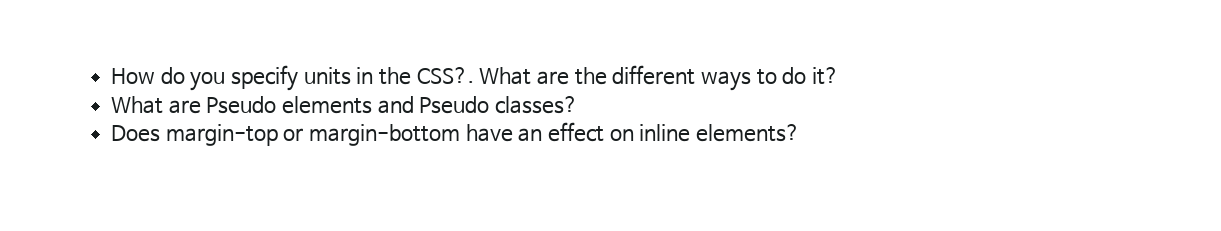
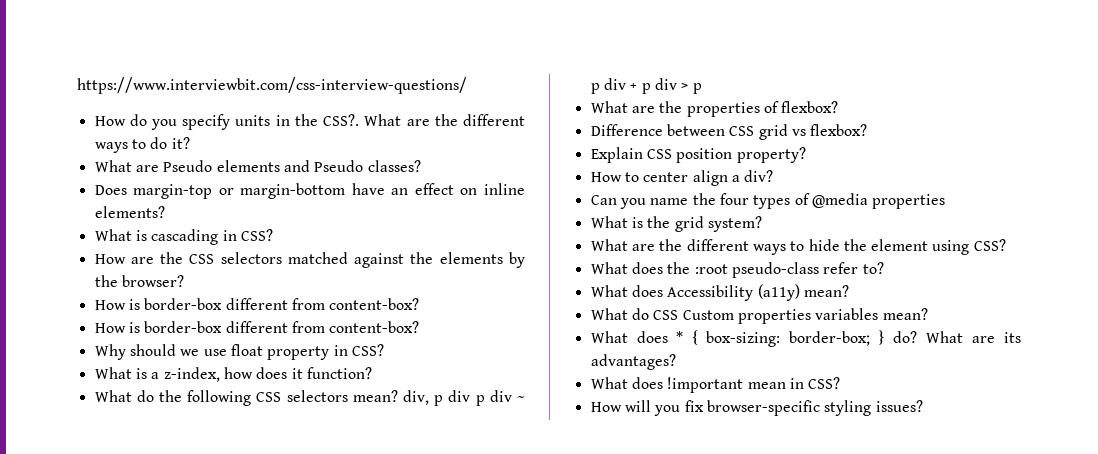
+ https://www.interviewbit.com/css-interview-questions/
+ What is cascading in CSS?
+ How are the CSS selectors matched against the elements by the browser?
+ How is border-box different from content-box?
+ How is border-box different from content-box?
+ Why should we use float property in CSS?
+ What is a z-index, how does it function?
+ What do the following CSS selectors mean? div, p div p div ~ p div + p div > p
+ What are the properties of flexbox?
+ Difference between CSS grid vs flexbox?
+ Explain CSS position property?
+ How to center align a div?
+ Can you name the four types of @media properties
+ What is the grid system?
+ What are the different ways to hide the element using CSS?
+ What does the :root pseudo-class refer to?
+ What does Accessibility (a11y) mean?
+ What do CSS Custom properties variables mean?
+ What does * { box-sizing: border-box; } do? What are its advantages?
+ What does !important mean in CSS?
+ How will you fix browser-specific styling issues?

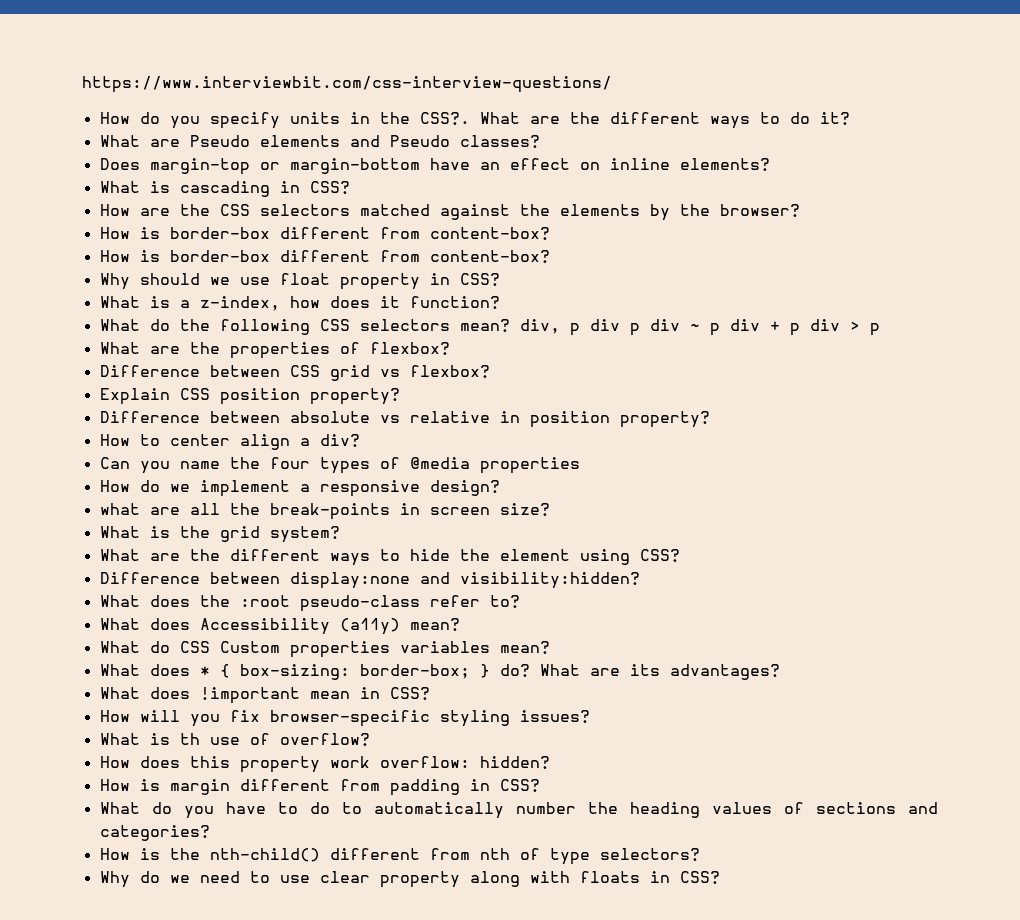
+ Difference between absolute vs relative in position property?
+ How do we implement a responsive design?
+ what are all the break-points in screen size?
+ Difference between display:none and visibility:hidden?
+ What is th use of overflow?
+ How does this property work overflow: hidden?
+ How is margin different from padding in CSS?
+ What do you have to do to automatically number the heading values of sections and categories?
+ How is the nth-child() different from nth of type selectors?
+ Why do we need to use clear property along with floats in CSS?

